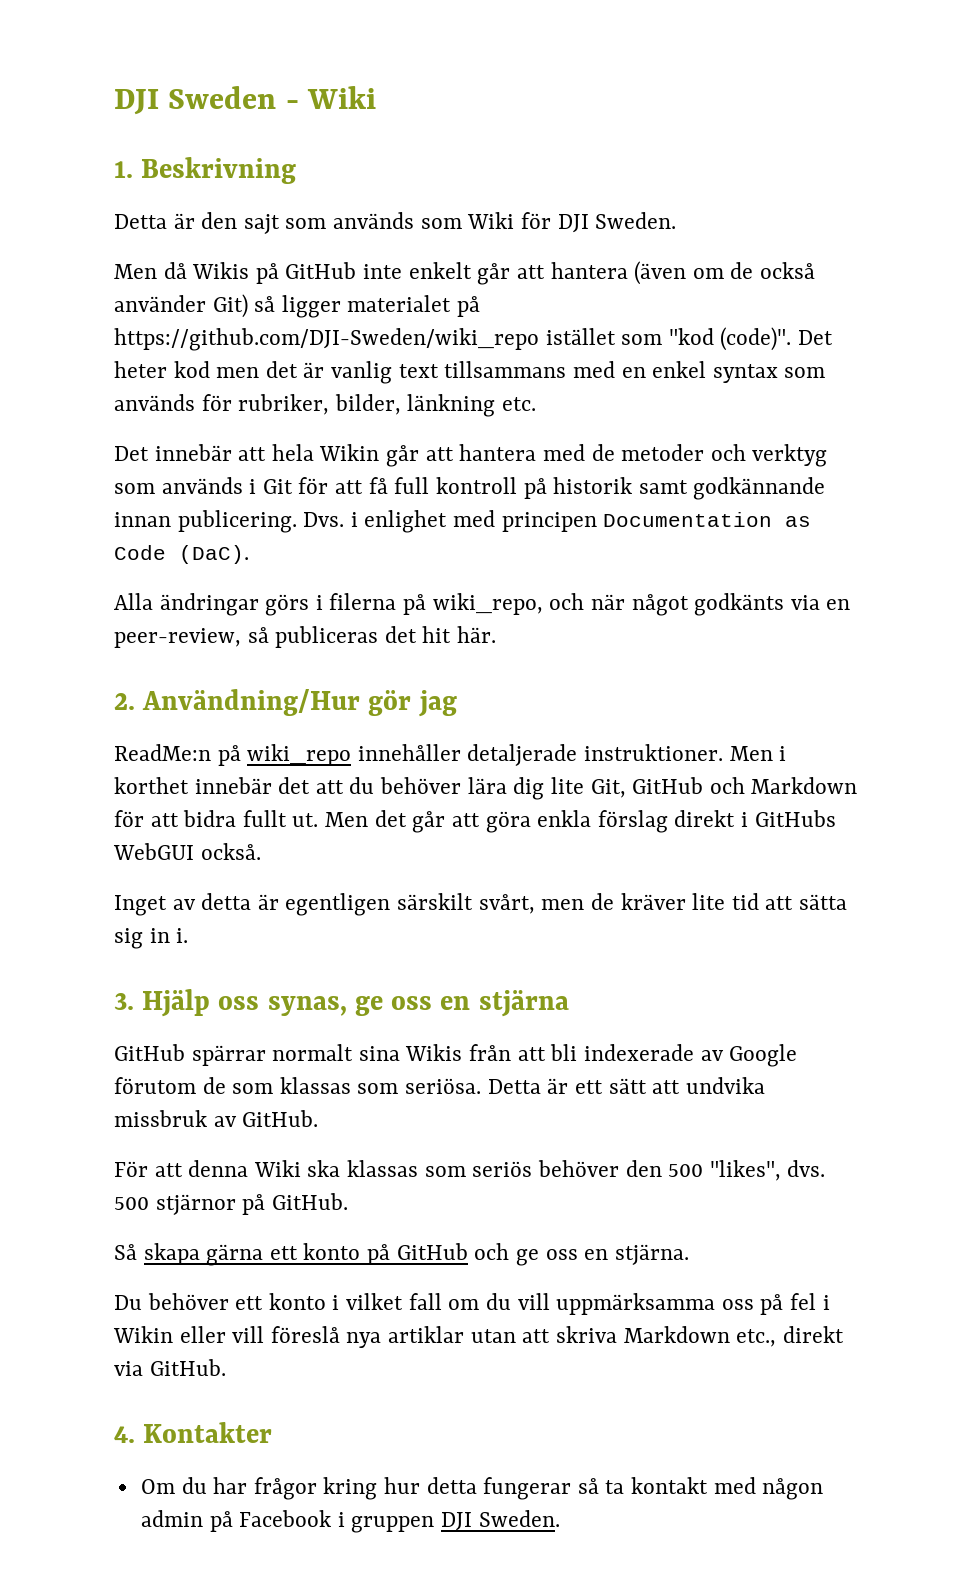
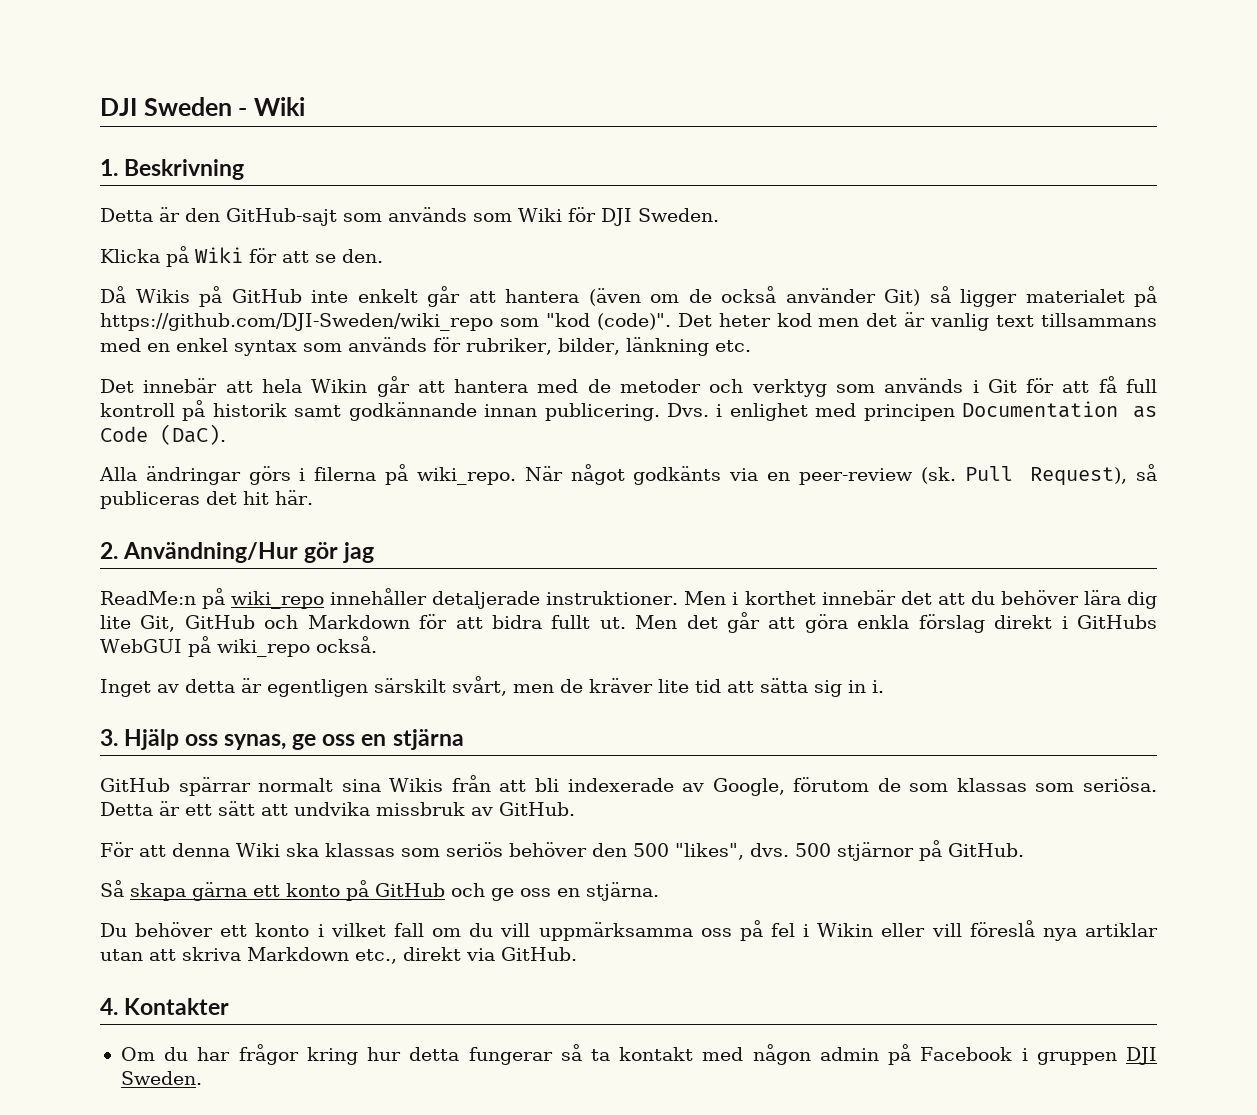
- Detta är den sajt som används som Wiki för DJI Sweden.
+ Detta är den GitHub-sajt som används som Wiki för DJI Sweden.
- Men då Wikis på GitHub inte enkelt går att hantera (även om de också använder Git) så ligger materialet på https://github.com/DJI-Sweden/wiki_repo istället som "kod (code)".
+ Klicka på Wiki för att se den.
+ Då Wikis på GitHub inte enkelt går att hantera (även om de också använder Git) så ligger materialet på https://github.com/DJI-Sweden/wiki_repo som "kod (code)".
- Alla ändringar görs i filerna på wiki_repo, och när något godkänts via en peer-review, så publiceras det hit här.
+ Alla ändringar görs i filerna på wiki_repo. När något godkänts via en peer-review (sk. Pull Request), så publiceras det hit här.
- Men det går att göra enkla förslag direkt i GitHubs WebGUI också.
+ Men det går att göra enkla förslag direkt i GitHubs WebGUI på wiki_repo också.
- GitHub spärrar normalt sina Wikis från att bli indexerade av Google förutom de som klassas som seriösa.
+ GitHub spärrar normalt sina Wikis från att bli indexerade av Google, förutom de som klassas som seriösa.

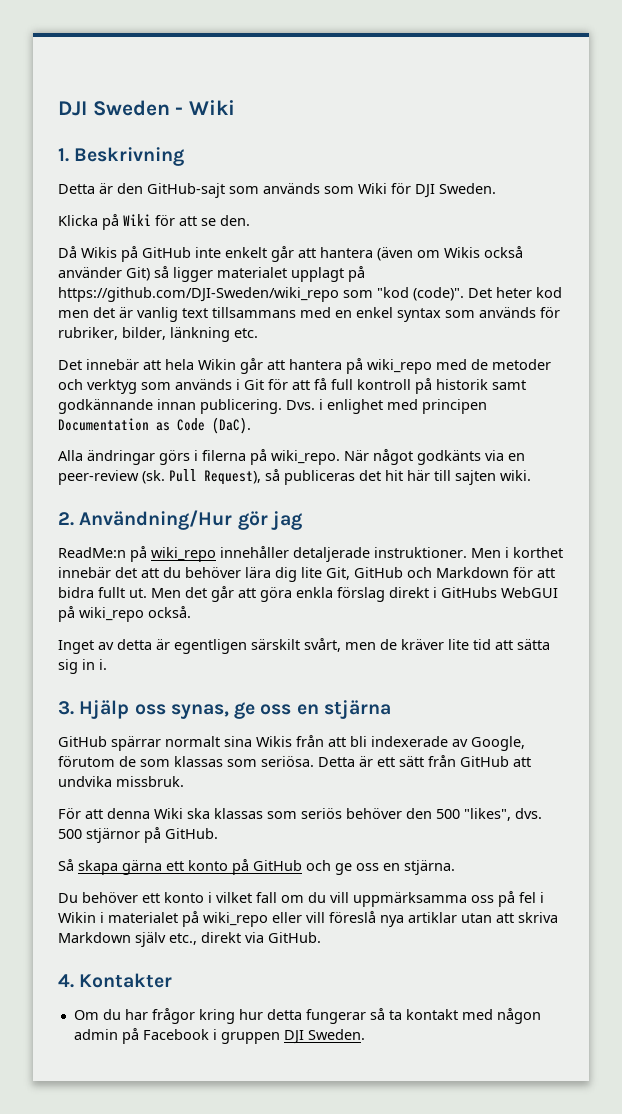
- Då Wikis på GitHub inte enkelt går att hantera (även om de också använder Git) så ligger materialet på https://github.com/DJI-Sweden/wiki_repo som "kod (code)".
+ Då Wikis på GitHub inte enkelt går att hantera (även om Wikis också använder Git) så ligger materialet upplagt på https://github.com/DJI-Sweden/wiki_repo som "kod (code)".
- Det innebär att hela Wikin går att hantera med de metoder och verktyg som används i Git för att få full kontroll på historik samt godkännande innan publicering.
+ Det innebär att hela Wikin går att hantera på wiki_repo med de metoder och verktyg som används i Git för att få full kontroll på historik samt godkännande innan publicering.
- Pull Request), så publiceras det hit här.
+ Pull Request), så publiceras det hit här till sajten wiki.
- Detta är ett sätt att undvika missbruk av GitHub.
+ Detta är ett sätt från GitHub att undvika missbruk.
- Du behöver ett konto i vilket fall om du vill uppmärksamma oss på fel i Wikin eller vill föreslå nya artiklar utan att skriva Markdown etc., direkt via GitHub.
+ Du behöver ett konto i vilket fall om du vill uppmärksamma oss på fel i Wikin i materialet på wiki_repo eller vill föreslå nya artiklar utan att skriva Markdown själv etc., direkt via GitHub.

